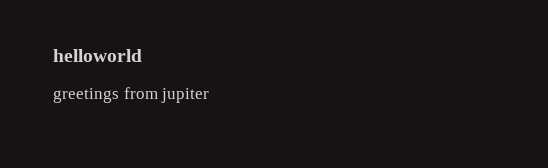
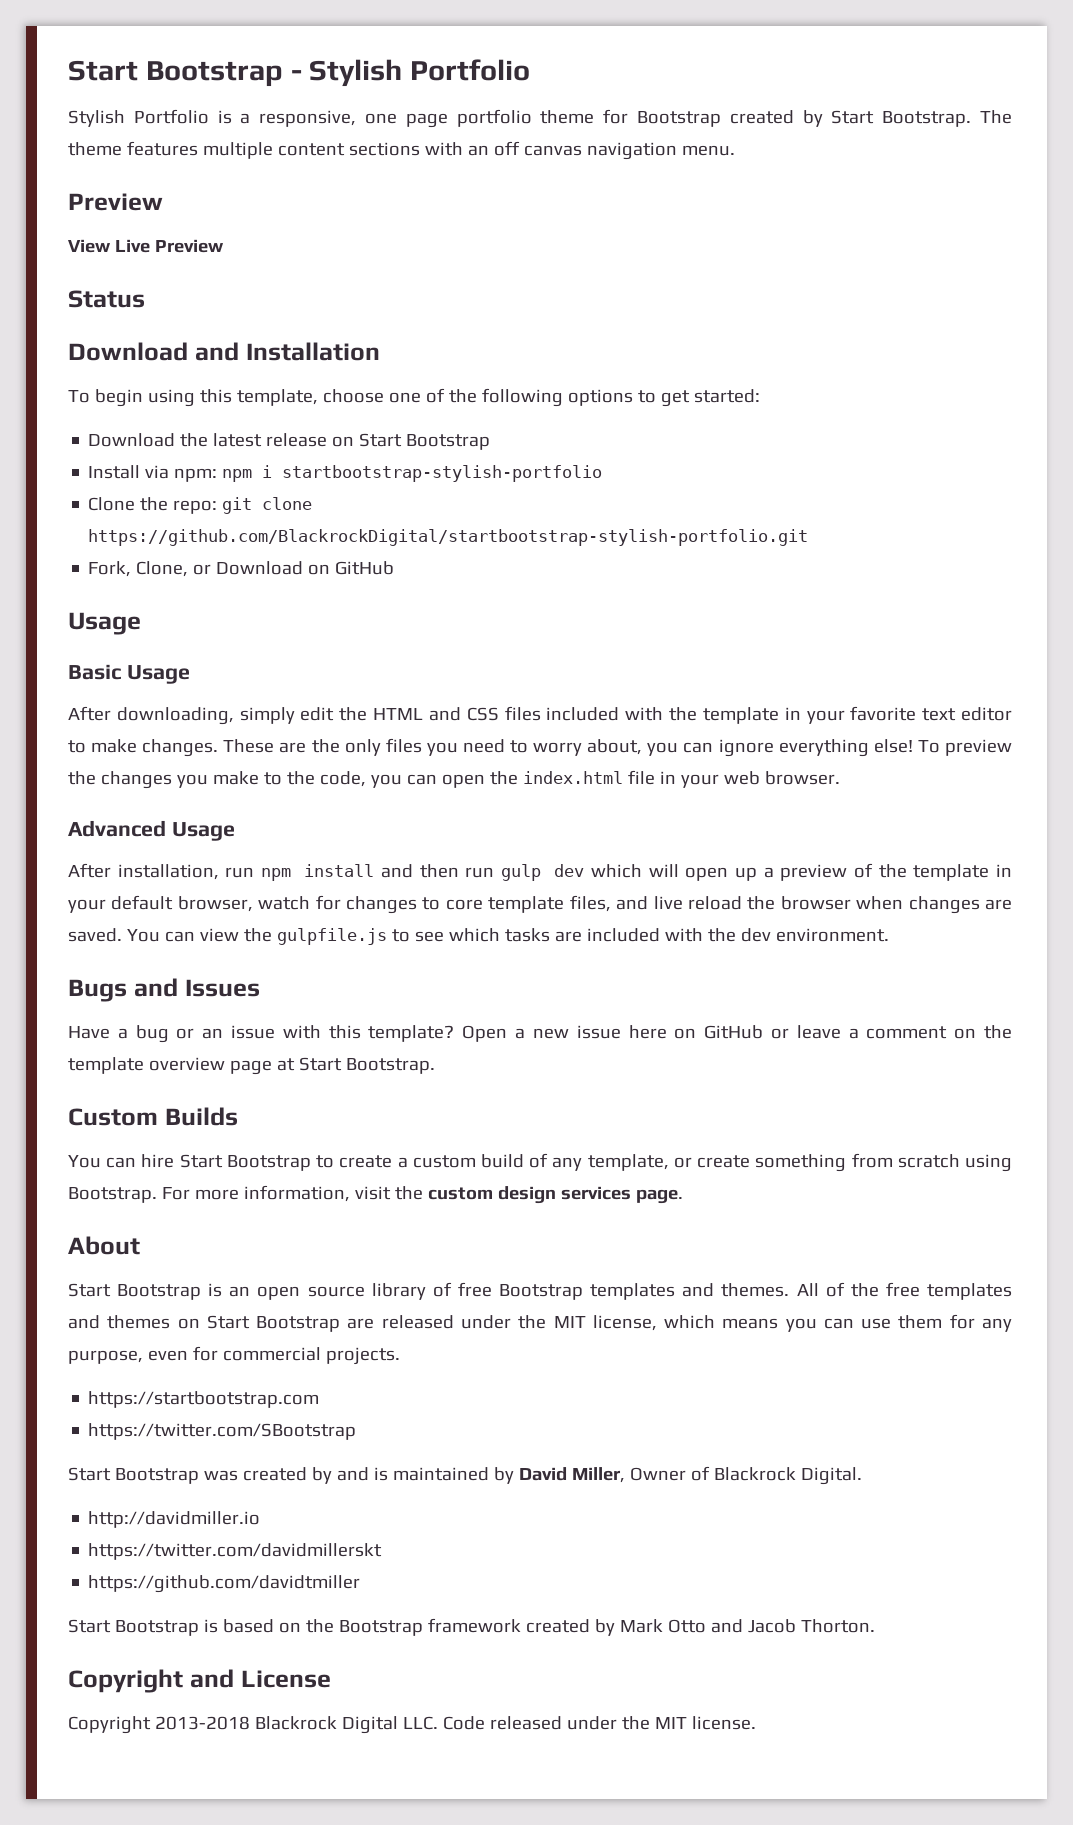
- helloworld
- greetings from jupiter
+ Start Bootstrap - Stylish Portfolio
+ Stylish Portfolio is a responsive, one page portfolio theme for Bootstrap created by Start Bootstrap. The theme features multiple content sections with an off canvas navigation menu.
+ Preview
+ View Live Preview
+ Status
+ Download and Installation
+ To begin using this template, choose one of the following options to get started:
+ Download the latest release on Start Bootstrap
+ Install via npm: npm i startbootstrap-stylish-portfolio
+ Clone the repo: git clone https://github.com/BlackrockDigital/startbootstrap-stylish-portfolio.git
+ Fork, Clone, or Download on GitHub
+ Usage
+ Basic Usage
+ After downloading, simply edit the HTML and CSS files included with the template in your favorite text editor to make changes. These are the only files you need to worry about, you can ignore everything else! To preview the changes you make to the code, you can open the index.html file in your web browser.
+ Advanced Usage
+ After installation, run npm install and then run gulp dev which will open up a preview of the template in your default browser, watch for changes to core template files, and live reload the browser when changes are saved. You can view the gulpfile.js to see which tasks are included with the dev environment.
+ Bugs and Issues
+ Have a bug or an issue with this template? Open a new issue here on GitHub or leave a comment on the template overview page at Start Bootstrap.
+ Custom Builds
+ You can hire Start Bootstrap to create a custom build of any template, or create something from scratch using Bootstrap. For more information, visit the custom design services page.
+ About
+ Start Bootstrap is an open source library of free Bootstrap templates and themes. All of the free templates and themes on Start Bootstrap are released under the MIT license, which means you can use them for any purpose, even for commercial projects.
+ https://startbootstrap.com
+ https://twitter.com/SBootstrap
+ Start Bootstrap was created by and is maintained by David Miller, Owner of Blackrock Digital.
+ http://davidmiller.io
+ https://twitter.com/davidmillerskt
+ https://github.com/davidtmiller
+ Start Bootstrap is based on the Bootstrap framework created by Mark Otto and Jacob Thorton.
+ Copyright and License
+ Copyright 2013-2018 Blackrock Digital LLC. Code released under the MIT license.

